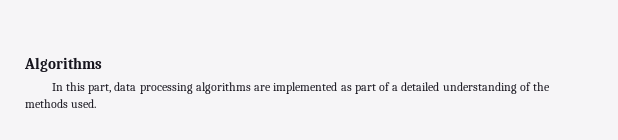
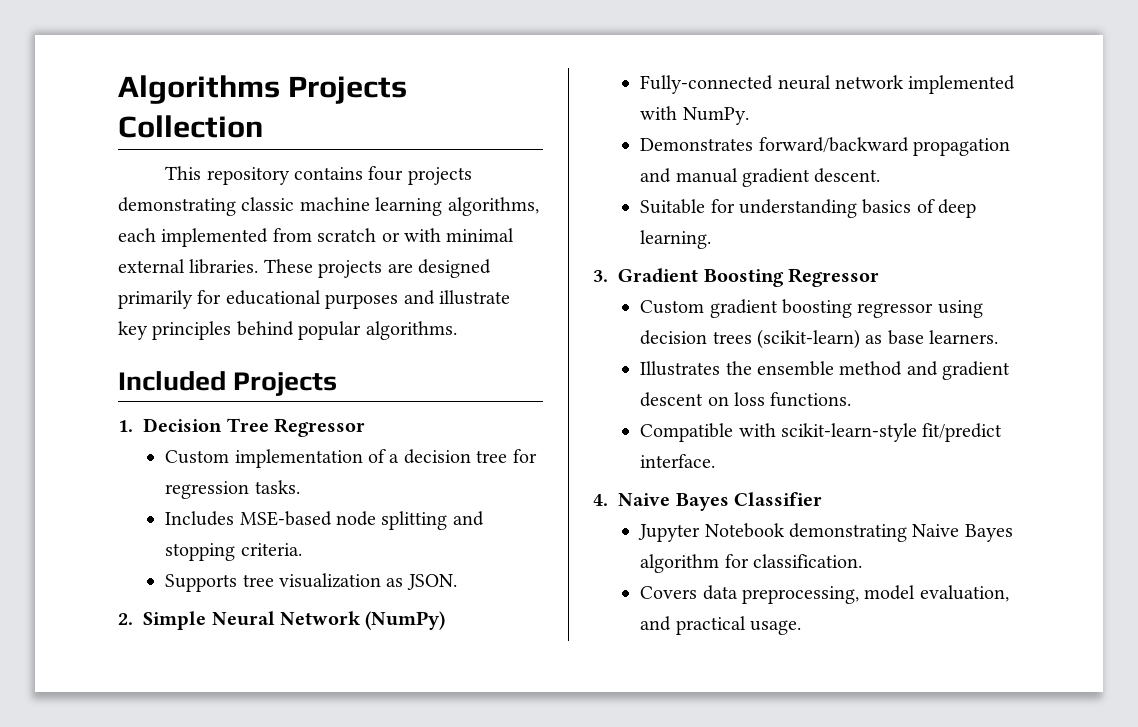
- Algorithms
- In this part, data processing algorithms are implemented as part of a detailed understanding of the methods used.
+ Algorithms Projects Collection
+ This repository contains four projects demonstrating classic machine learning algorithms, each implemented from scratch or with minimal external libraries. These projects are designed primarily for educational purposes and illustrate key principles behind popular algorithms.
+ Included Projects
+ 1. Decision Tree Regressor
+ Custom implementation of a decision tree for regression tasks.
+ Includes MSE-based node splitting and stopping criteria.
+ Supports tree visualization as JSON.
+ 2. Simple Neural Network (NumPy)
+ Fully-connected neural network implemented with NumPy.
+ Demonstrates forward/backward propagation and manual gradient descent.
+ Suitable for understanding basics of deep learning.
+ 3. Gradient Boosting Regressor
+ Custom gradient boosting regressor using decision trees (scikit-learn) as base learners.
+ Illustrates the ensemble method and gradient descent on loss functions.
+ Compatible with scikit-learn-style fit/predict interface.
+ 4. Naive Bayes Classifier
+ Jupyter Notebook demonstrating Naive Bayes algorithm for classification.
+ Covers data preprocessing, model evaluation, and practical usage.

